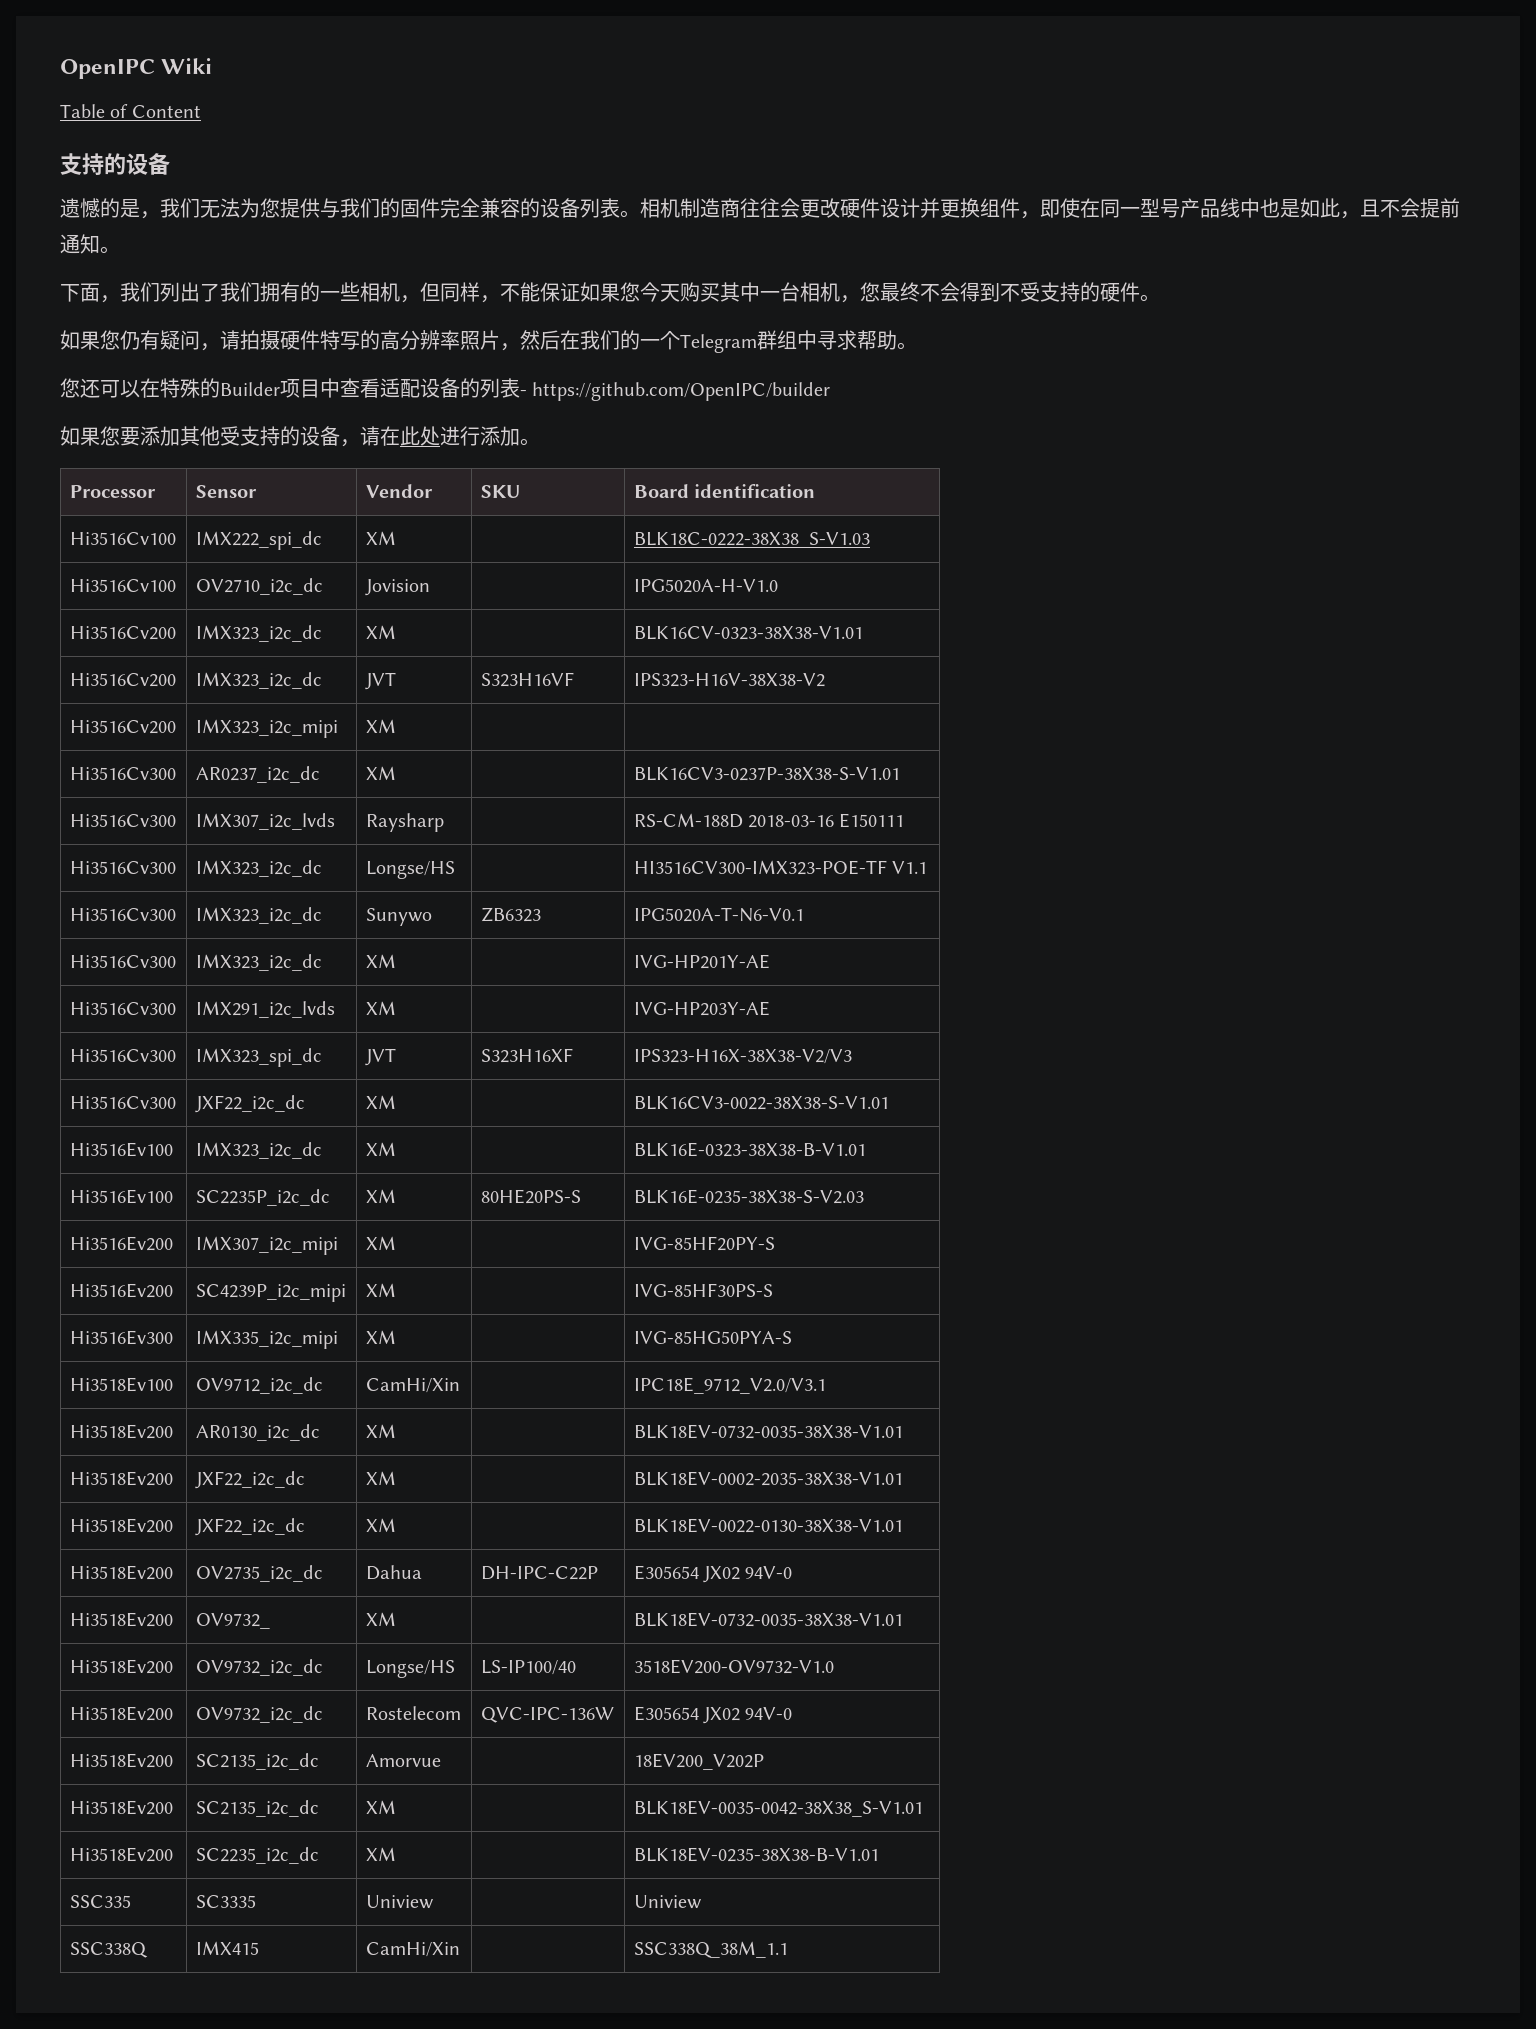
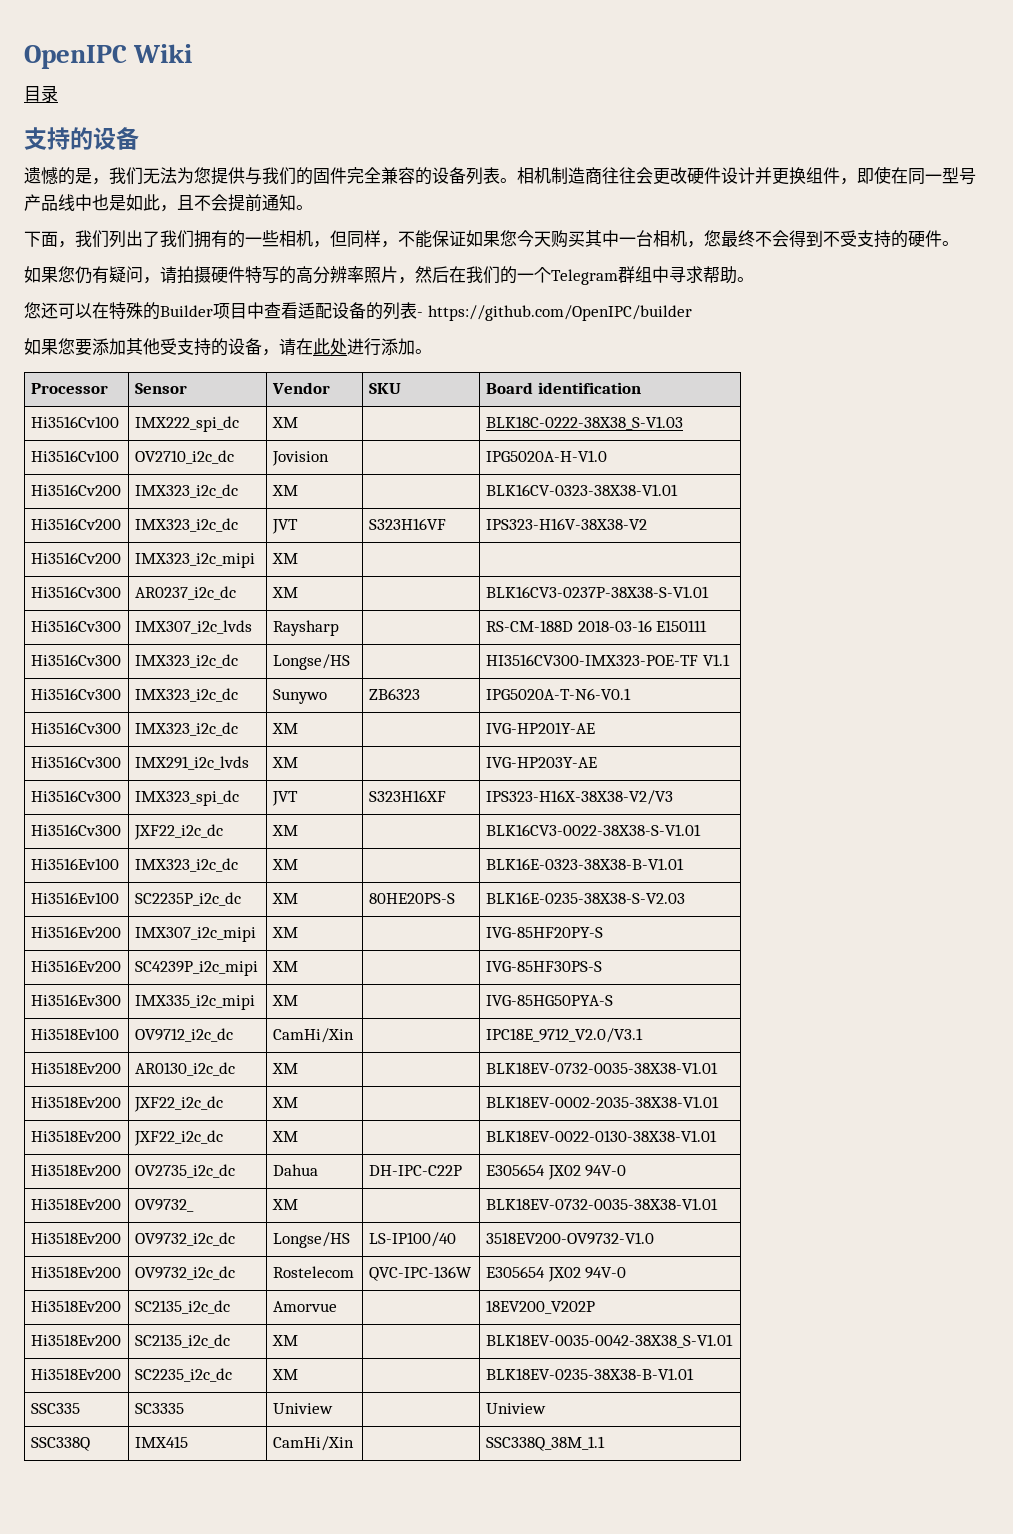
- Table of Content
+ 目录

